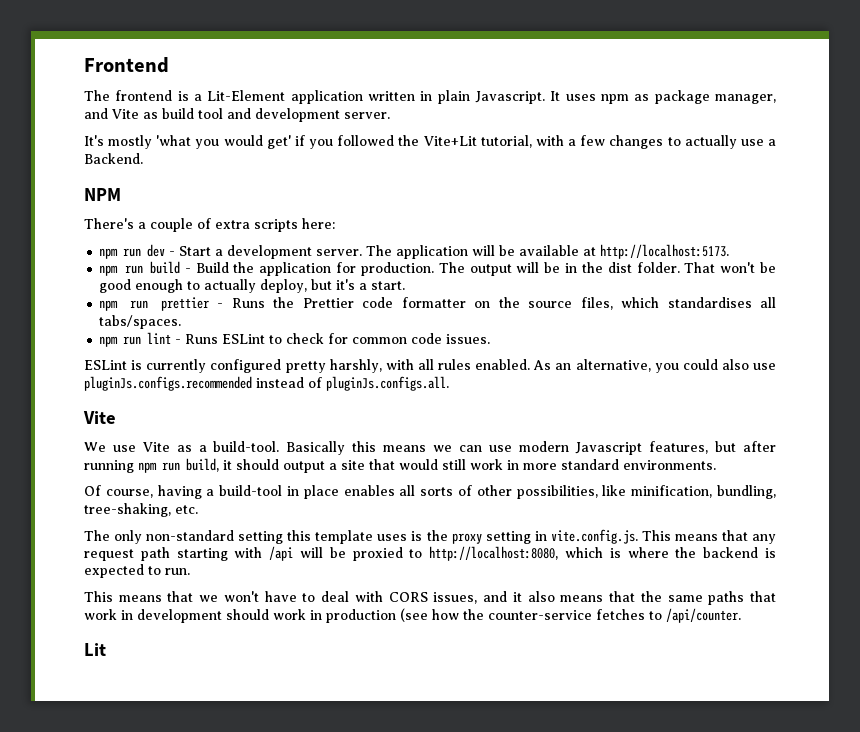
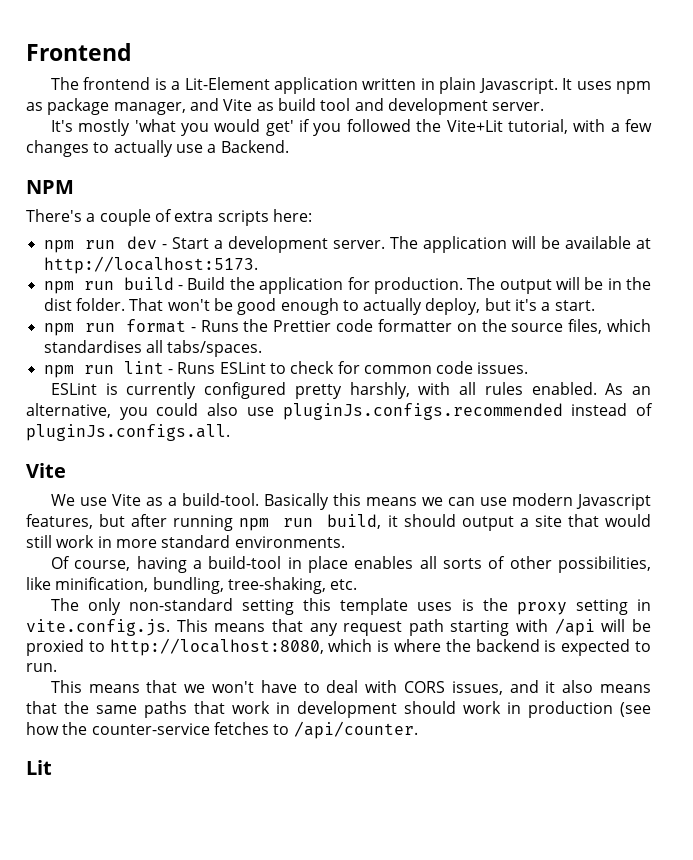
- npm run prettier - Runs the Prettier code formatter on the source files, which standardises all tabs/spaces.
+ npm run format - Runs the Prettier code formatter on the source files, which standardises all tabs/spaces.

